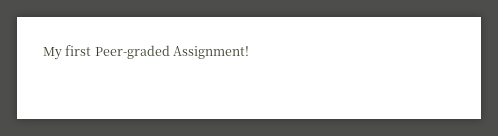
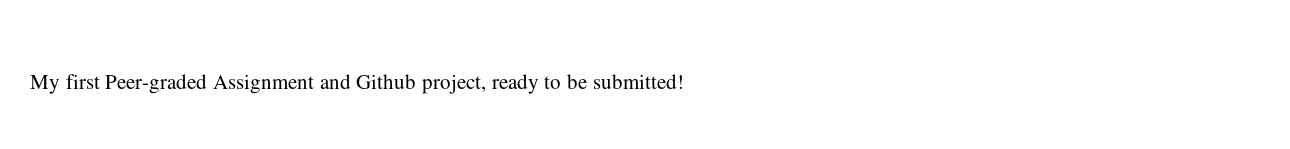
- My first Peer-graded Assignment!
+ My first Peer-graded Assignment and Github project, ready to be submitted!

